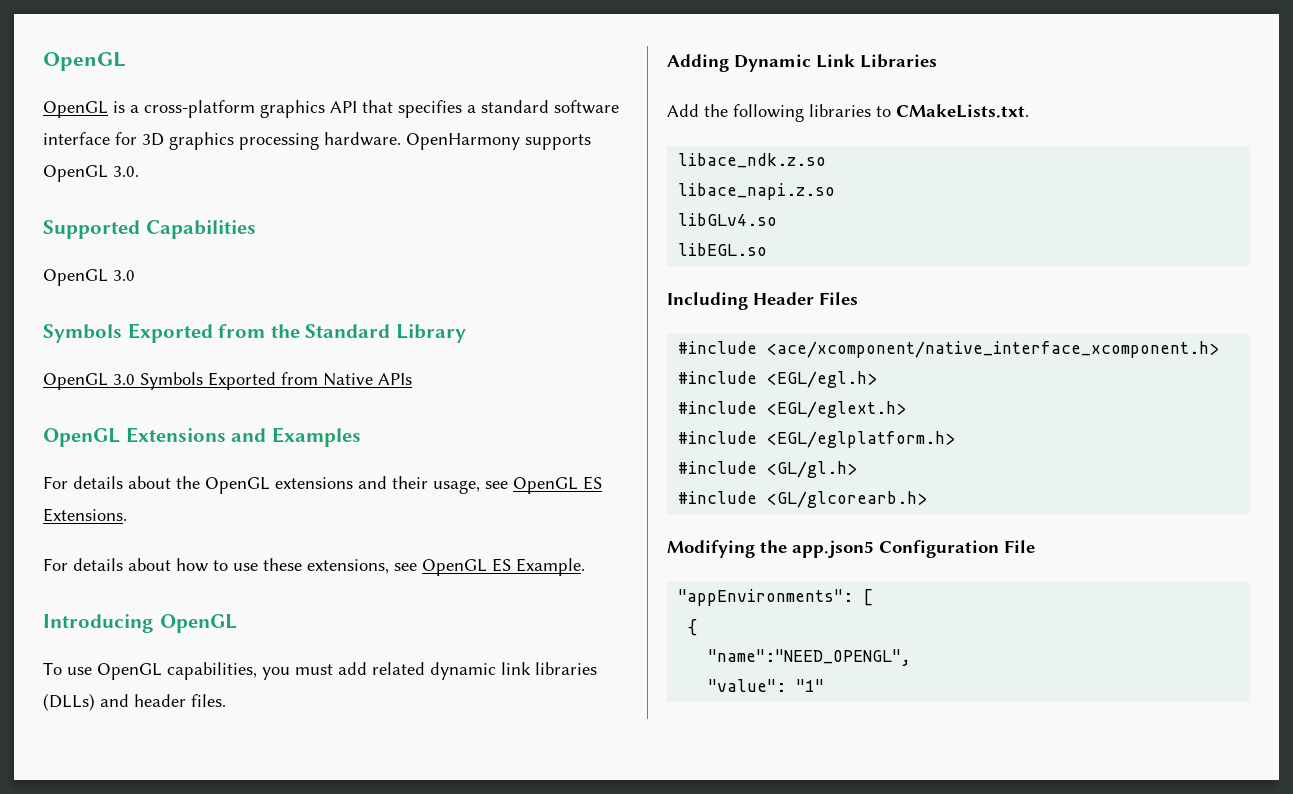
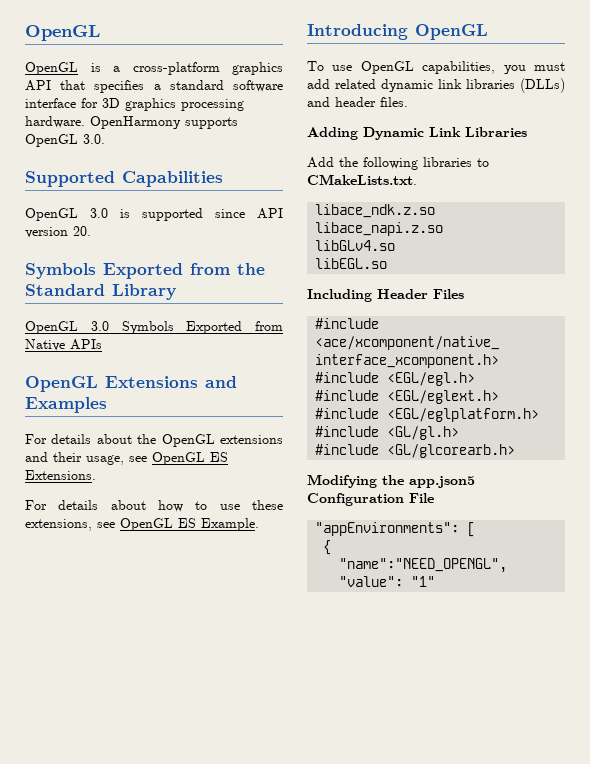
  Supported Capabilities
- OpenGL 3.0
+ OpenGL 3.0 is supported since API version 20.

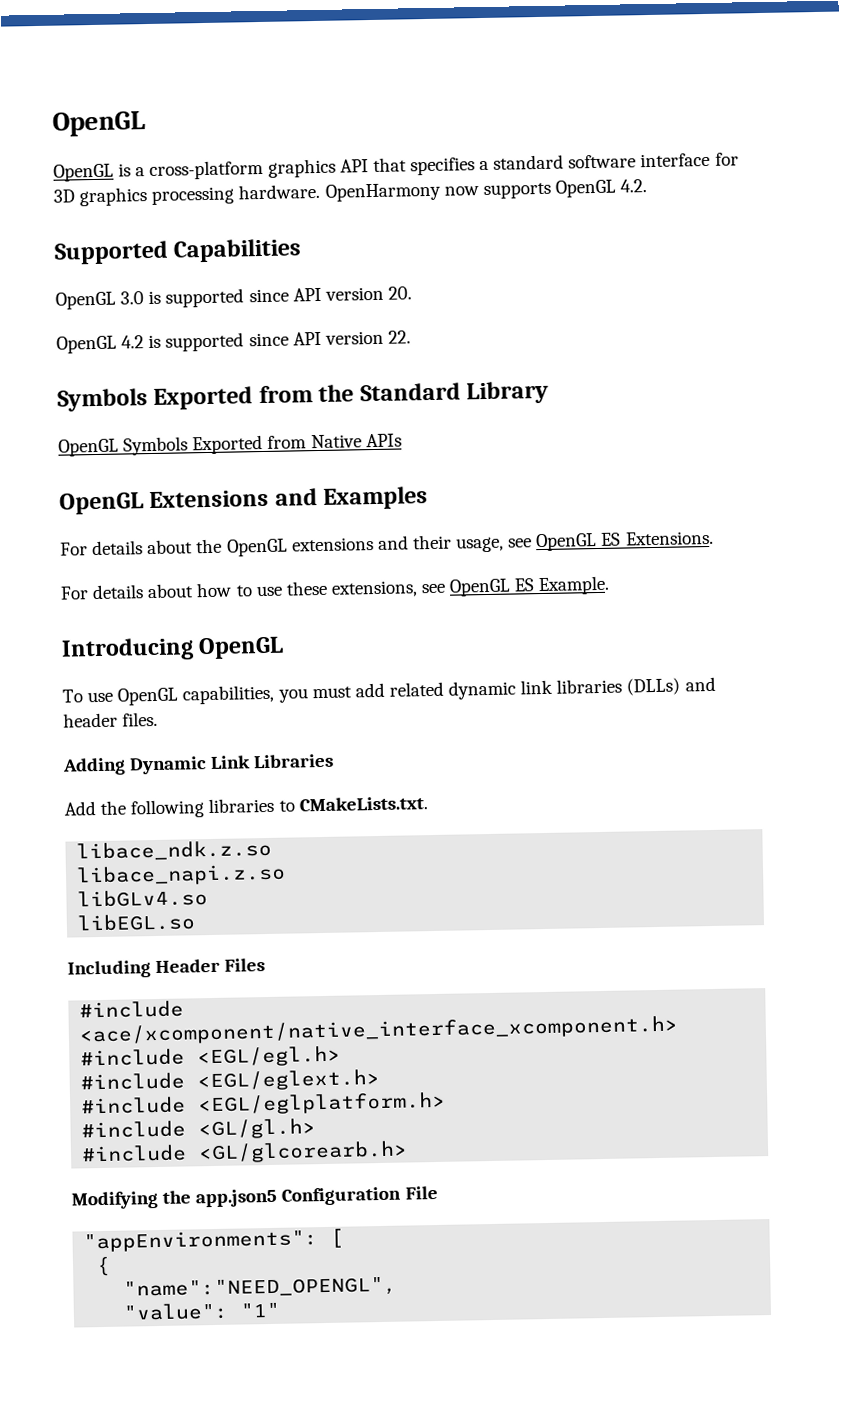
- OpenHarmony supports OpenGL 3.0.
+ OpenHarmony now supports OpenGL 4.2.
+ OpenGL 4.2 is supported since API version 22.
- OpenGL 3.0 Symbols Exported from Native APIs
+ OpenGL Symbols Exported from Native APIs

